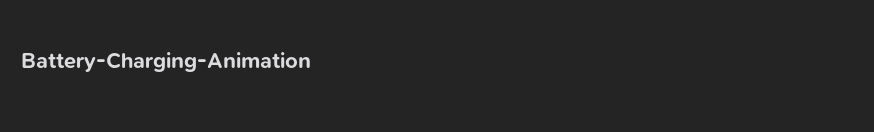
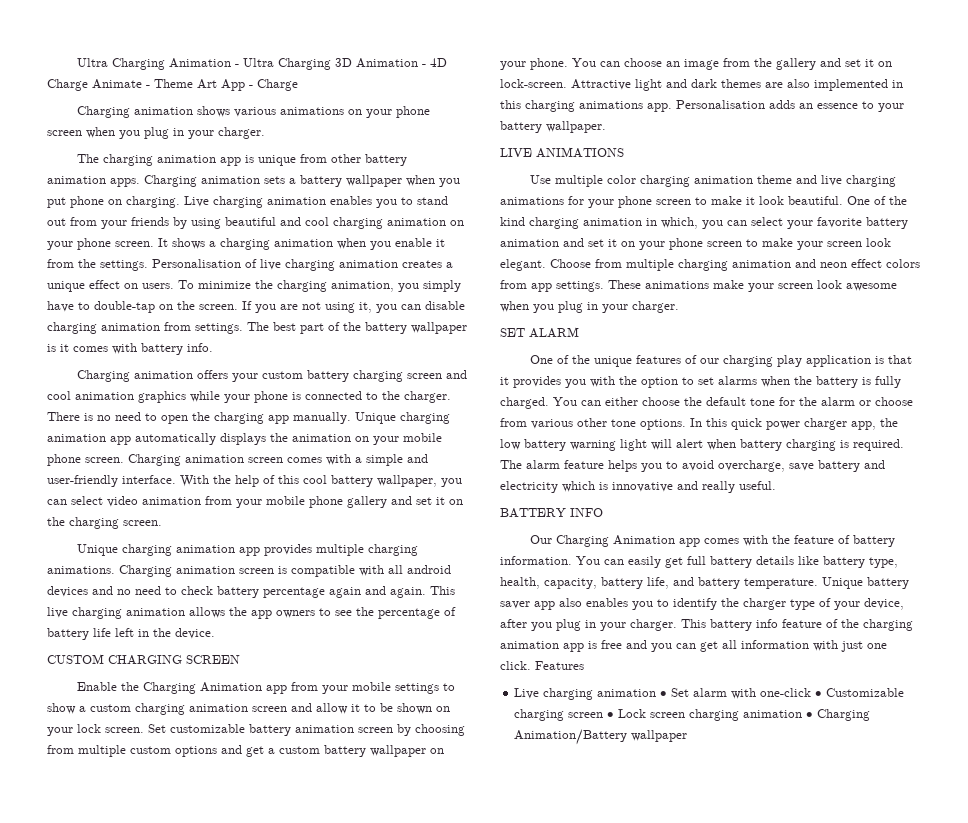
- Battery-Charging-Animation
+ Ultra Charging Animation - Ultra Charging 3D Animation - 4D Charge Animate - Theme Art App - Charge
+ Charging animation shows various animations on your phone screen when you plug in your charger.
+ The charging animation app is unique from other battery animation apps. Charging animation sets a battery wallpaper when you put phone on charging. Live charging animation enables you to stand out from your friends by using beautiful and cool charging animation on your phone screen. It shows a charging animation when you enable it from the settings. Personalisation of live charging animation creates a unique effect on users. To minimize the charging animation, you simply have to double-tap on the screen. If you are not using it, you can disable charging animation from settings. The best part of the battery wallpaper is it comes with battery info.
+ Charging animation offers your custom battery charging screen and cool animation graphics while your phone is connected to the charger. There is no need to open the charging app manually. Unique charging animation app automatically displays the animation on your mobile phone screen. Charging animation screen comes with a simple and user-friendly interface. With the help of this cool battery wallpaper, you can select video animation from your mobile phone gallery and set it on the charging screen.
+ Unique charging animation app provides multiple charging animations. Charging animation screen is compatible with all android devices and no need to check battery percentage again and again. This live charging animation allows the app owners to see the percentage of battery life left in the device.
+ CUSTOM CHARGING SCREEN
+ Enable the Charging Animation app from your mobile settings to show a custom charging animation screen and allow it to be shown on your lock screen. Set customizable battery animation screen by choosing from multiple custom options and get a custom battery wallpaper on your phone. You can choose an image from the gallery and set it on lock-screen. Attractive light and dark themes are also implemented in this charging animations app. Personalisation adds an essence to your battery wallpaper.
+ LIVE ANIMATIONS
+ Use multiple color charging animation theme and live charging animations for your phone screen to make it look beautiful. One of the kind charging animation in which, you can select your favorite battery animation and set it on your phone screen to make your screen look elegant. Choose from multiple charging animation and neon effect colors from app settings. These animations make your screen look awesome when you plug in your charger.
+ SET ALARM
+ One of the unique features of our charging play application is that it provides you with the option to set alarms when the battery is fully charged. You can either choose the default tone for the alarm or choose from various other tone options. In this quick power charger app, the low battery warning light will alert when battery charging is required. The alarm feature helps you to avoid overcharge, save battery and electricity which is innovative and really useful.
+ BATTERY INFO
+ Our Charging Animation app comes with the feature of battery information. You can easily get full battery details like battery type, health, capacity, battery life, and battery temperature. Unique battery saver app also enables you to identify the charger type of your device, after you plug in your charger. This battery info feature of the charging animation app is free and you can get all information with just one click. Features
+ Live charging animation • Set alarm with one-click • Customizable charging screen • Lock screen charging animation • Charging Animation/Battery wallpaper

